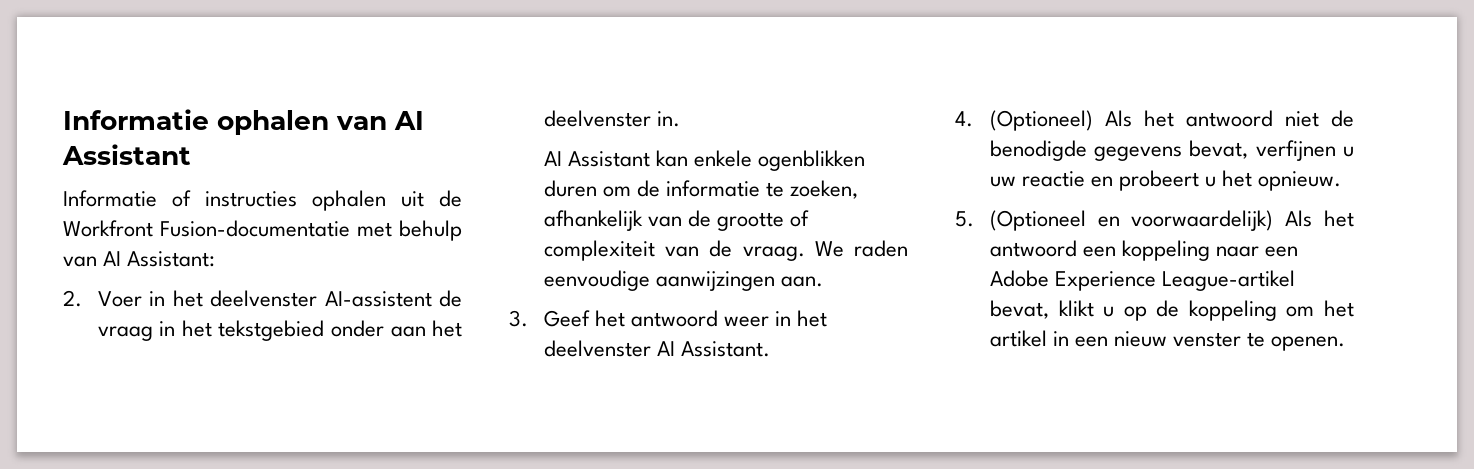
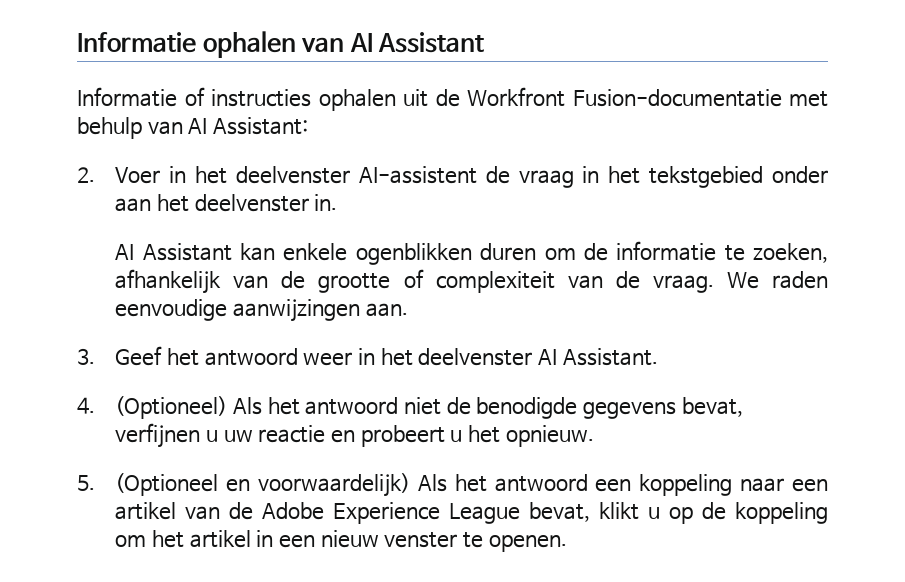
- 5. (Optioneel en voorwaardelijk) Als het antwoord een koppeling naar een Adobe Experience League-artikel bevat, klikt u op de koppeling om het artikel in een nieuw venster te openen.
+ 5. (Optioneel en voorwaardelijk) Als het antwoord een koppeling naar een artikel van de Adobe Experience League bevat, klikt u op de koppeling om het artikel in een nieuw venster te openen.

